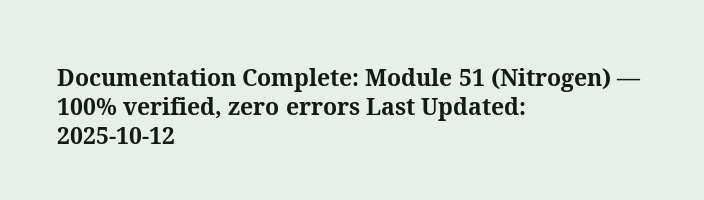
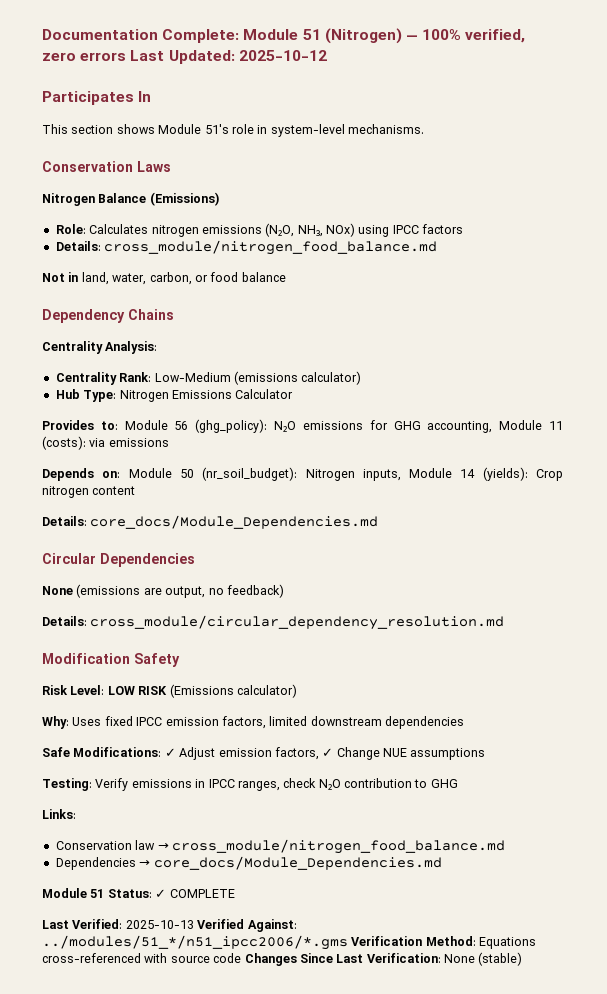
+ Participates In
+ This section shows Module 51's role in system-level mechanisms.
+ Conservation Laws
+ Nitrogen Balance (Emissions)
+ Role: Calculates nitrogen emissions (N₂O, NH₃, NOx) using IPCC factors
+ Details: cross_module/nitrogen_food_balance.md
+ Not in land, water, carbon, or food balance
+ Dependency Chains
+ Centrality Analysis:
+ Centrality Rank: Low-Medium (emissions calculator)
+ Hub Type: Nitrogen Emissions Calculator
+ Provides to: Module 56 (ghg_policy): N₂O emissions for GHG accounting, Module 11 (costs): via emissions
+ Depends on: Module 50 (nr_soil_budget): Nitrogen inputs, Module 14 (yields): Crop nitrogen content
+ Details: core_docs/Module_Dependencies.md
+ Circular Dependencies
+ None (emissions are output, no feedback)
+ Details: cross_module/circular_dependency_resolution.md
+ Modification Safety
+ Risk Level: LOW RISK (Emissions calculator)
+ Why: Uses fixed IPCC emission factors, limited downstream dependencies
+ Safe Modifications: ✓ Adjust emission factors, ✓ Change NUE assumptions
+ Testing: Verify emissions in IPCC ranges, check N₂O contribution to GHG
+ Links:
+ Conservation law → cross_module/nitrogen_food_balance.md
+ Dependencies → core_docs/Module_Dependencies.md
+ Module 51 Status: ✓ COMPLETE
+ Last Verified: 2025-10-13 Verified Against: ../modules/51_*/n51_ipcc2006/*.gms Verification Method: Equations cross-referenced with source code Changes Since Last Verification: None (stable)

